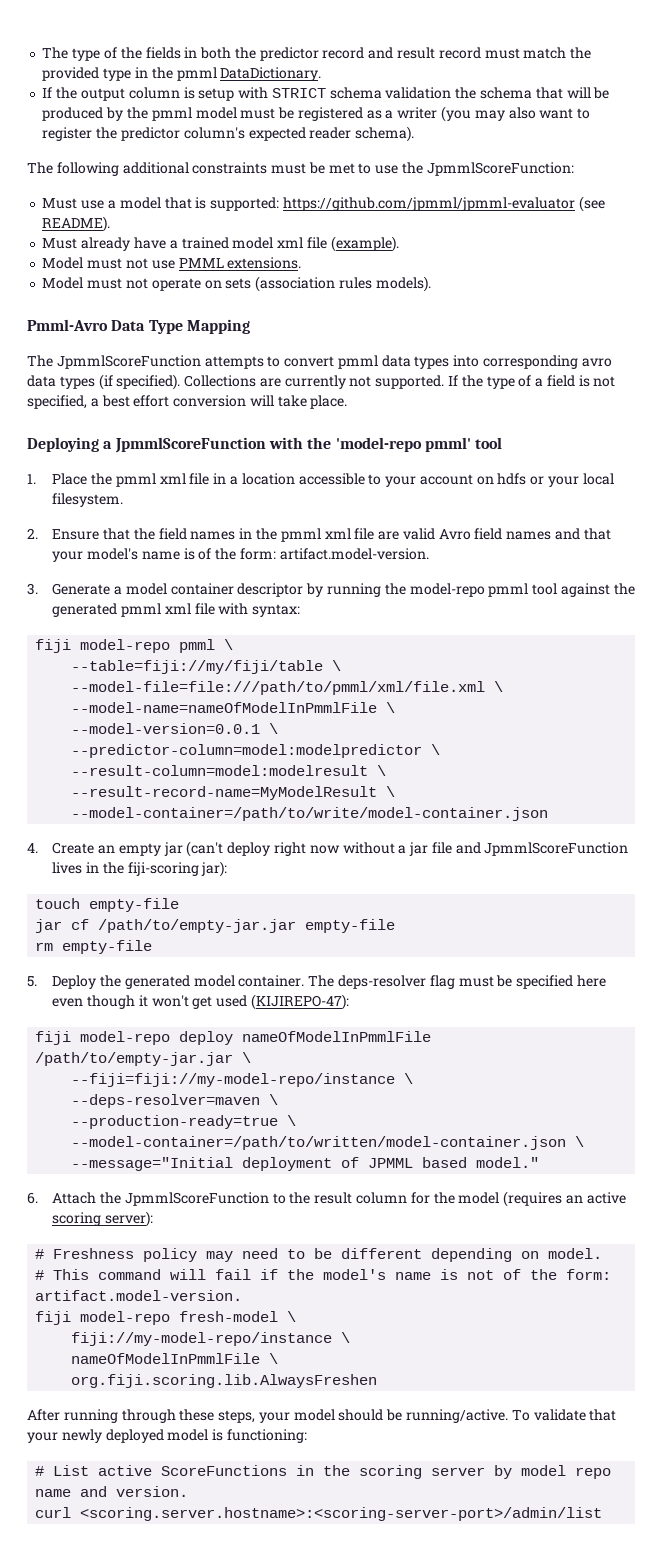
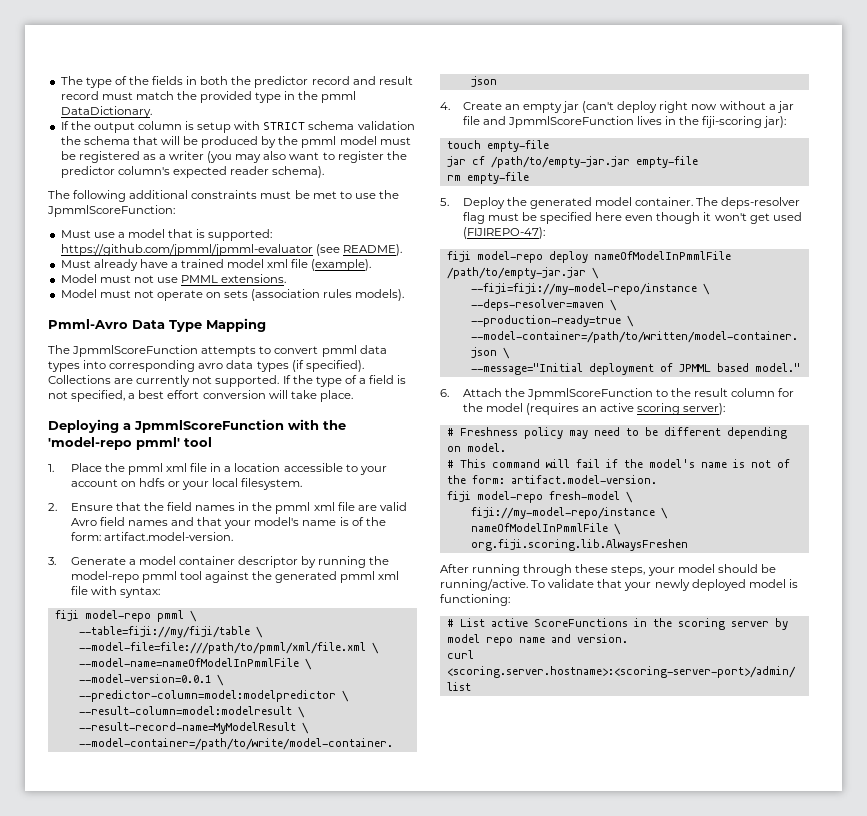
- The deps-resolver flag must be specified here even though it won't get used (KIJIREPO-47):
+ The deps-resolver flag must be specified here even though it won't get used (FIJIREPO-47):

